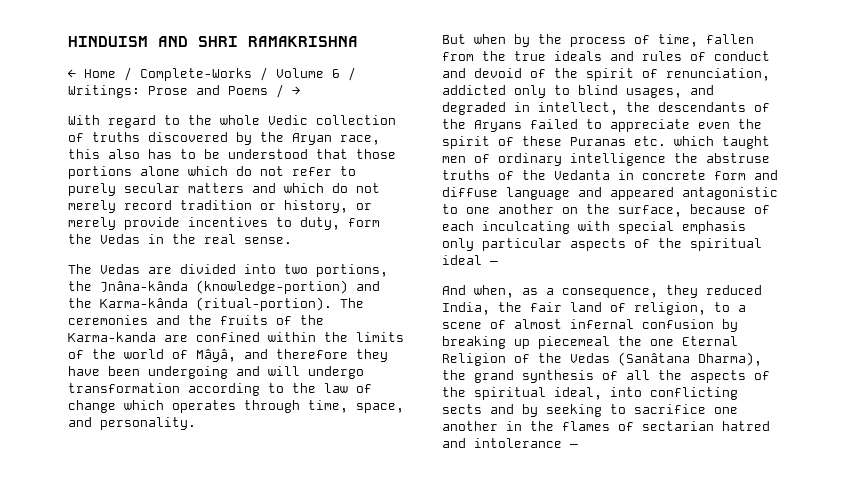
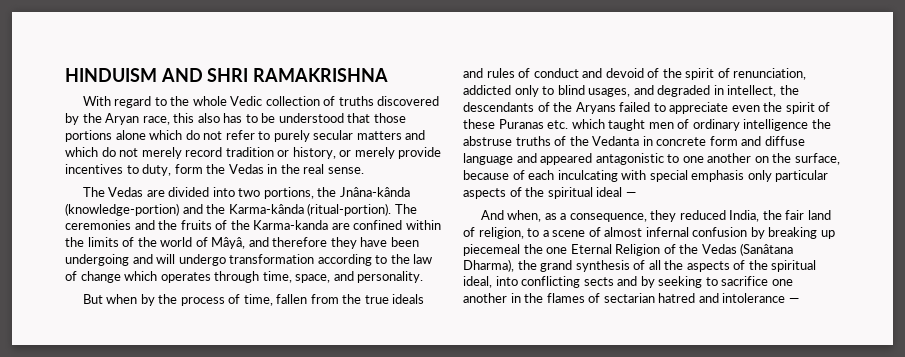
- ← Home / Complete-Works / Volume 6 / Writings: Prose and Poems / →

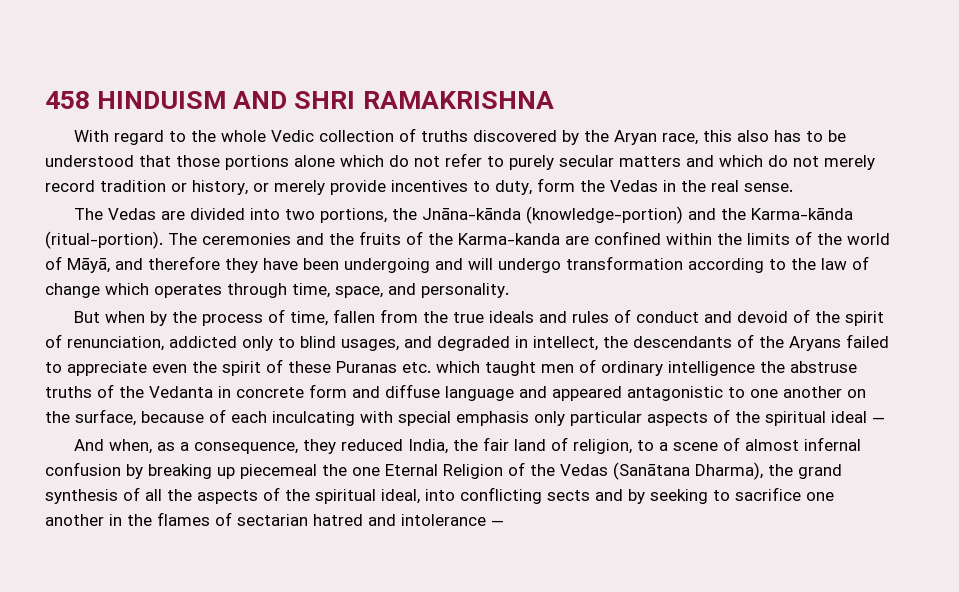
- HINDUISM AND SHRI RAMAKRISHNA
+ 458 HINDUISM AND SHRI RAMAKRISHNA
- The Vedas are divided into two portions, the Jnâna-kânda (knowledge-portion) and the Karma-kânda (ritual-portion).
+ The Vedas are divided into two portions, the Jnāna-kānda (knowledge-portion) and the Karma-kānda (ritual-portion).
- The ceremonies and the fruits of the Karma-kanda are confined within the limits of the world of Mâyâ, and therefore they have been undergoing and will undergo transformation according to the law of change which operates through time, space, and personality.
+ The ceremonies and the fruits of the Karma-kanda are confined within the limits of the world of Māyā, and therefore they have been undergoing and will undergo transformation according to the law of change which operates through time, space, and personality.
- And when, as a consequence, they reduced India, the fair land of religion, to a scene of almost infernal confusion by breaking up piecemeal the one Eternal Religion of the Vedas (Sanâtana Dharma), the grand synthesis of all the aspects of the spiritual ideal, into conflicting sects and by seeking to sacrifice one another in the flames of sectarian hatred and intolerance —
+ And when, as a consequence, they reduced India, the fair land of religion, to a scene of almost infernal confusion by breaking up piecemeal the one Eternal Religion of the Vedas (Sanātana Dharma), the grand synthesis of all the aspects of the spiritual ideal, into conflicting sects and by seeking to sacrifice one another in the flames of sectarian hatred and intolerance —

